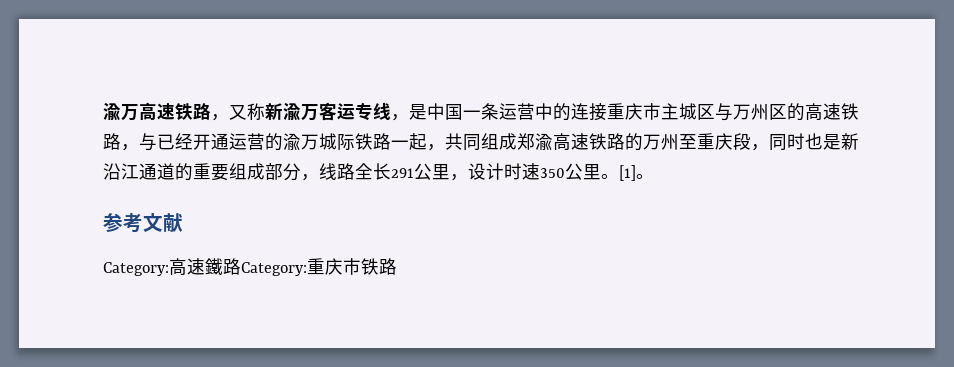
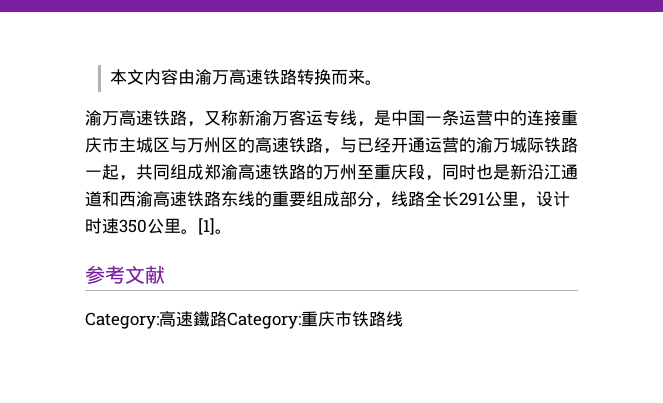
+ 本文内容由渝万高速铁路转换而来。
- 渝万高速铁路，又称新渝万客运专线，是中国一条运营中的连接重庆市主城区与万州区的高速铁路，与已经开通运营的渝万城际铁路一起，共同组成郑渝高速铁路的万州至重庆段，同时也是新沿江通道的重要组成部分，线路全长291公里，设计时速350公里。
+ 渝万高速铁路，又称新渝万客运专线，是中国一条运营中的连接重庆市主城区与万州区的高速铁路，与已经开通运营的渝万城际铁路一起，共同组成郑渝高速铁路的万州至重庆段，同时也是新沿江通道和西渝高速铁路东线的重要组成部分，线路全长291公里，设计时速350公里。
- Category:高速鐵路Category:重庆市铁路
+ Category:高速鐵路Category:重庆市铁路线

